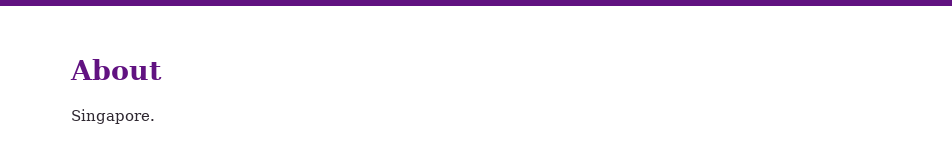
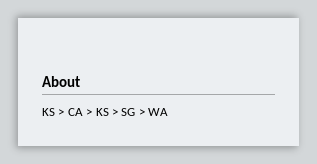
- Singapore.
+ KS > CA > KS > SG > WA

